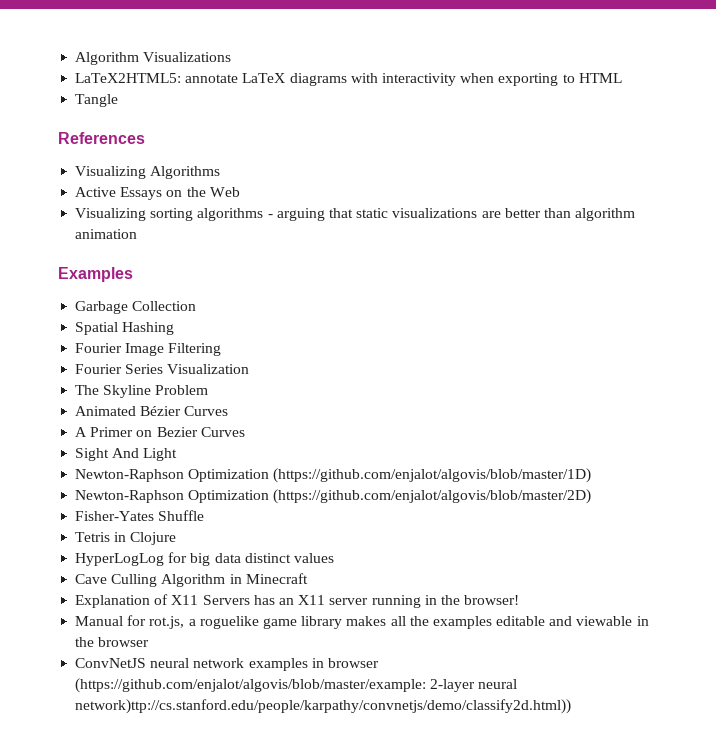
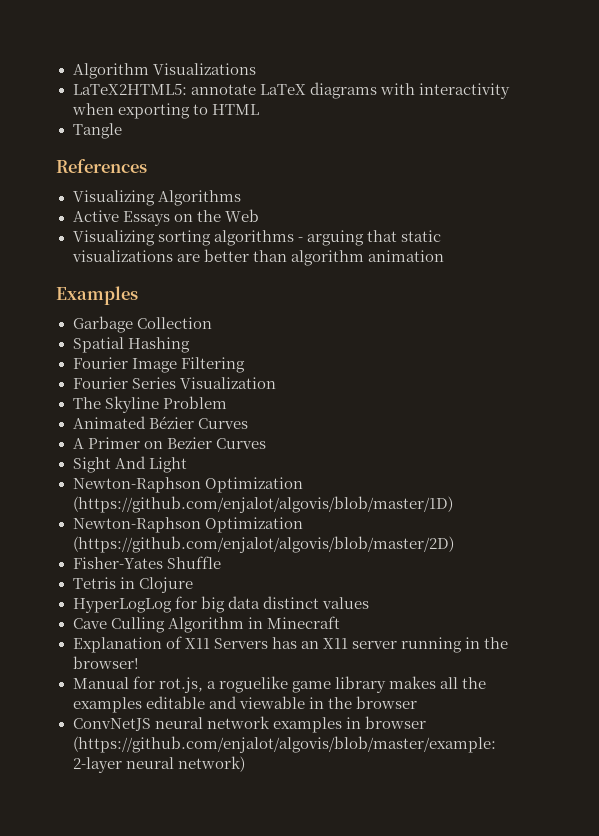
- ConvNetJS neural network examples in browser (https://github.com/enjalot/algovis/blob/master/example: 2-layer neural network)ttp://cs.stanford.edu/people/karpathy/convnetjs/demo/classify2d.html))
+ ConvNetJS neural network examples in browser (https://github.com/enjalot/algovis/blob/master/example: 2-layer neural network)

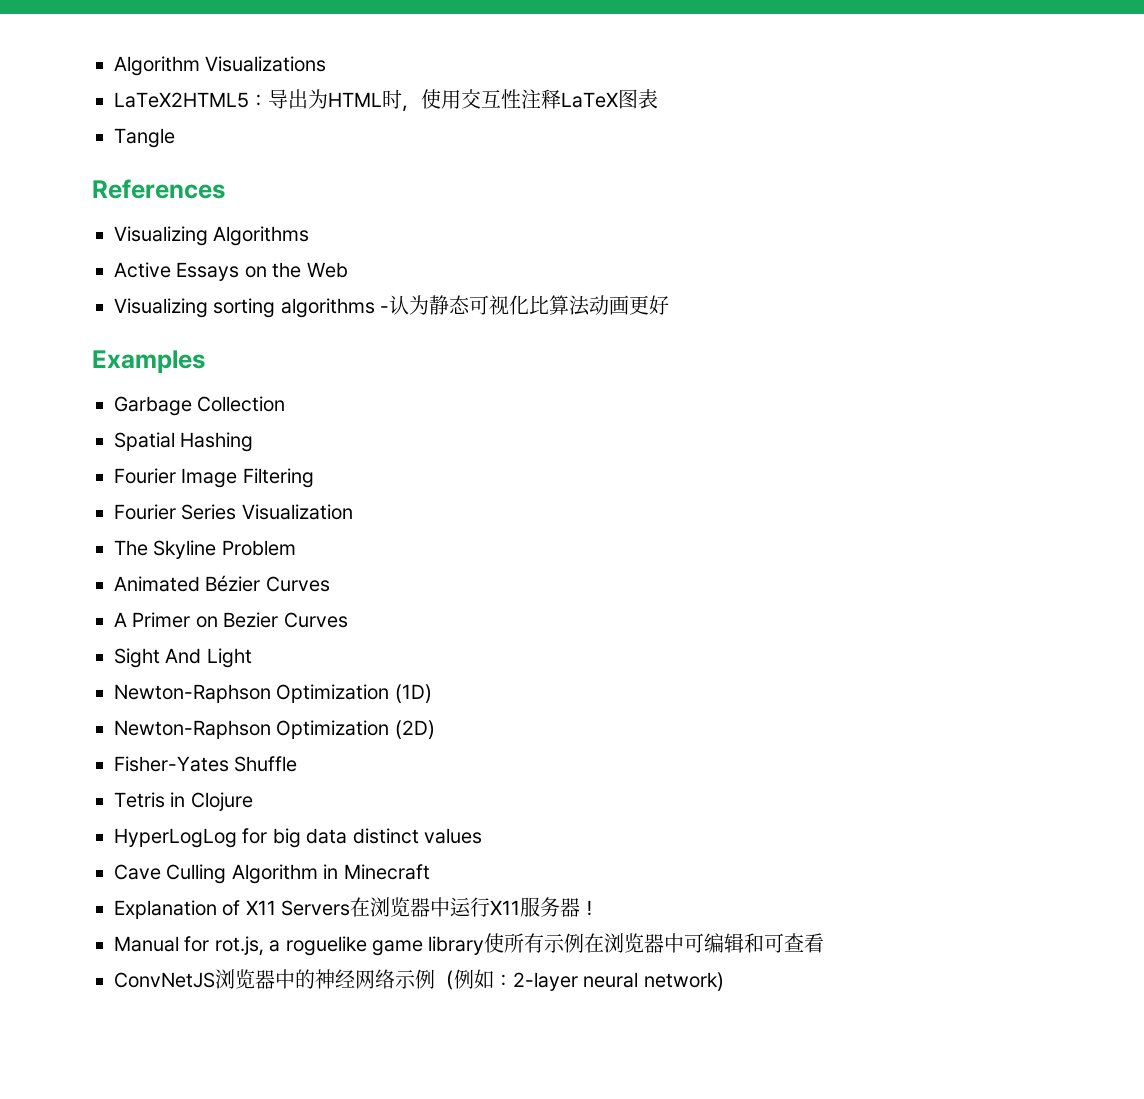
- LaTeX2HTML5: annotate LaTeX diagrams with interactivity when exporting to HTML
+ LaTeX2HTML5：导出为HTML时，使用交互性注释LaTeX图表
- Visualizing sorting algorithms - arguing that static visualizations are better than algorithm animation
+ Visualizing sorting algorithms -认为静态可视化比算法动画更好
- Newton-Raphson Optimization (https://github.com/enjalot/algovis/blob/master/1D)
- Newton-Raphson Optimization (https://github.com/enjalot/algovis/blob/master/2D)
+ Newton-Raphson Optimization (1D)
+ Newton-Raphson Optimization (2D)
- Explanation of X11 Servers has an X11 server running in the browser!
+ Explanation of X11 Servers在浏览器中运行X11服务器！
- Manual for rot.js, a roguelike game library makes all the examples editable and viewable in the browser
- ConvNetJS neural network examples in browser (https://github.com/enjalot/algovis/blob/master/example: 2-layer neural network)
+ Manual for rot.js, a roguelike game library使所有示例在浏览器中可编辑和可查看
+ ConvNetJS浏览器中的神经网络示例（例如：2-layer neural network)

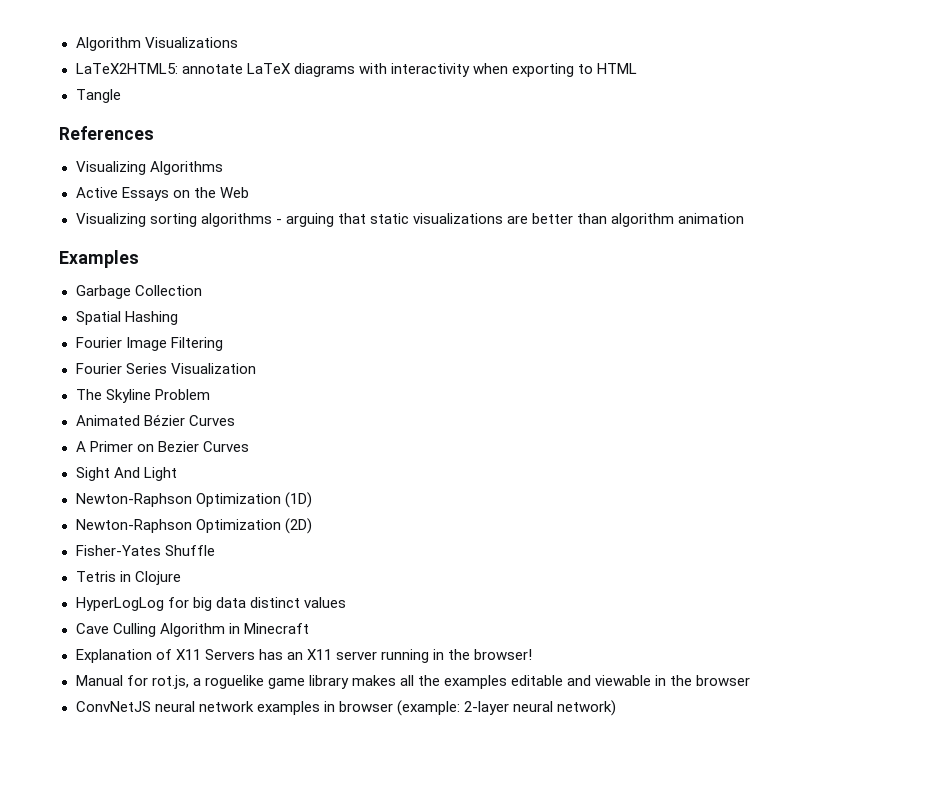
- LaTeX2HTML5：导出为HTML时，使用交互性注释LaTeX图表
+ LaTeX2HTML5: annotate LaTeX diagrams with interactivity when exporting to HTML
- Visualizing sorting algorithms -认为静态可视化比算法动画更好
+ Visualizing sorting algorithms - arguing that static visualizations are better than algorithm animation
- Explanation of X11 Servers在浏览器中运行X11服务器！
+ Explanation of X11 Servers has an X11 server running in the browser!
- Manual for rot.js, a roguelike game library使所有示例在浏览器中可编辑和可查看
- ConvNetJS浏览器中的神经网络示例（例如：2-layer neural network)
+ Manual for rot.js, a roguelike game library makes all the examples editable and viewable in the browser
+ ConvNetJS neural network examples in browser (example: 2-layer neural network)

